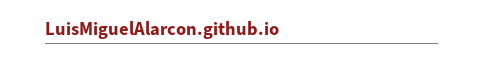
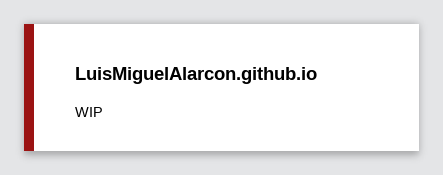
+ WIP

